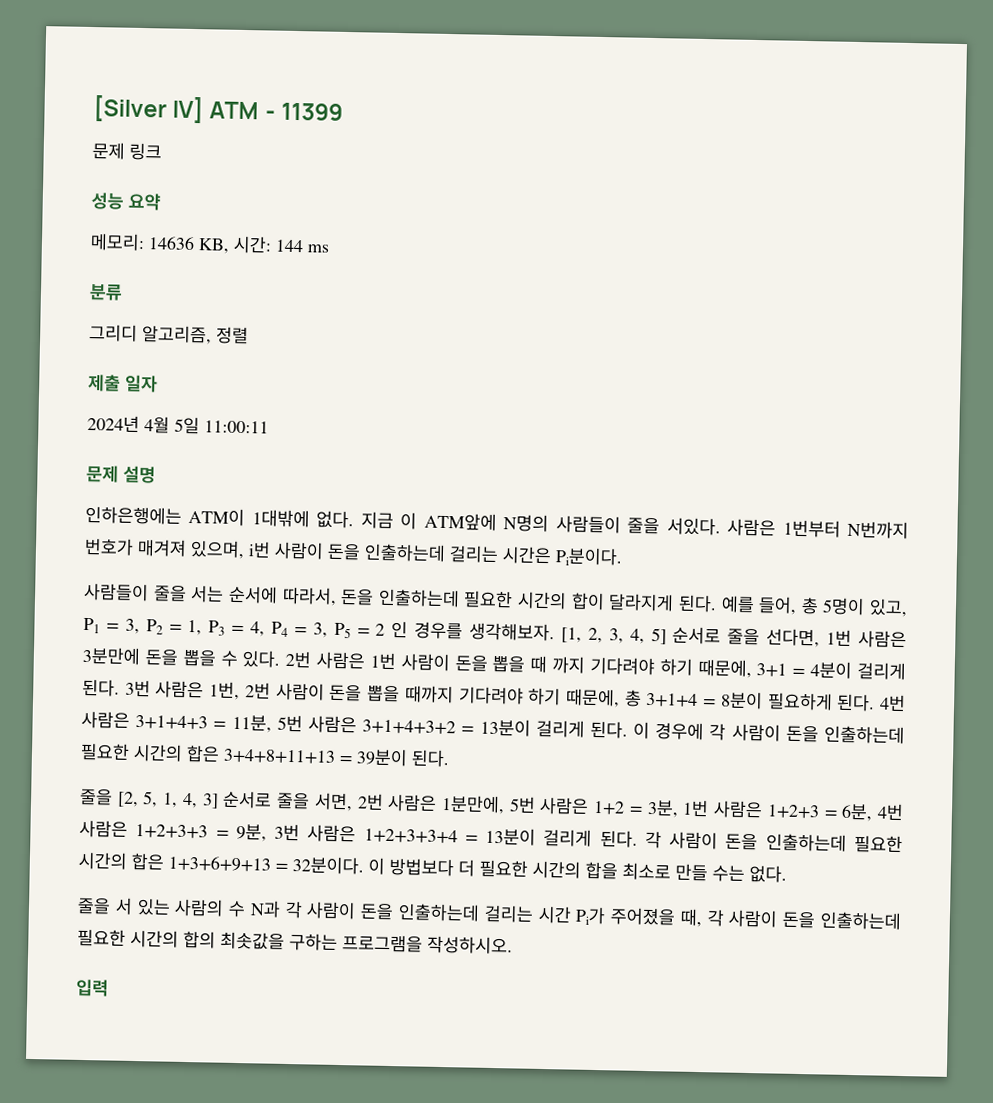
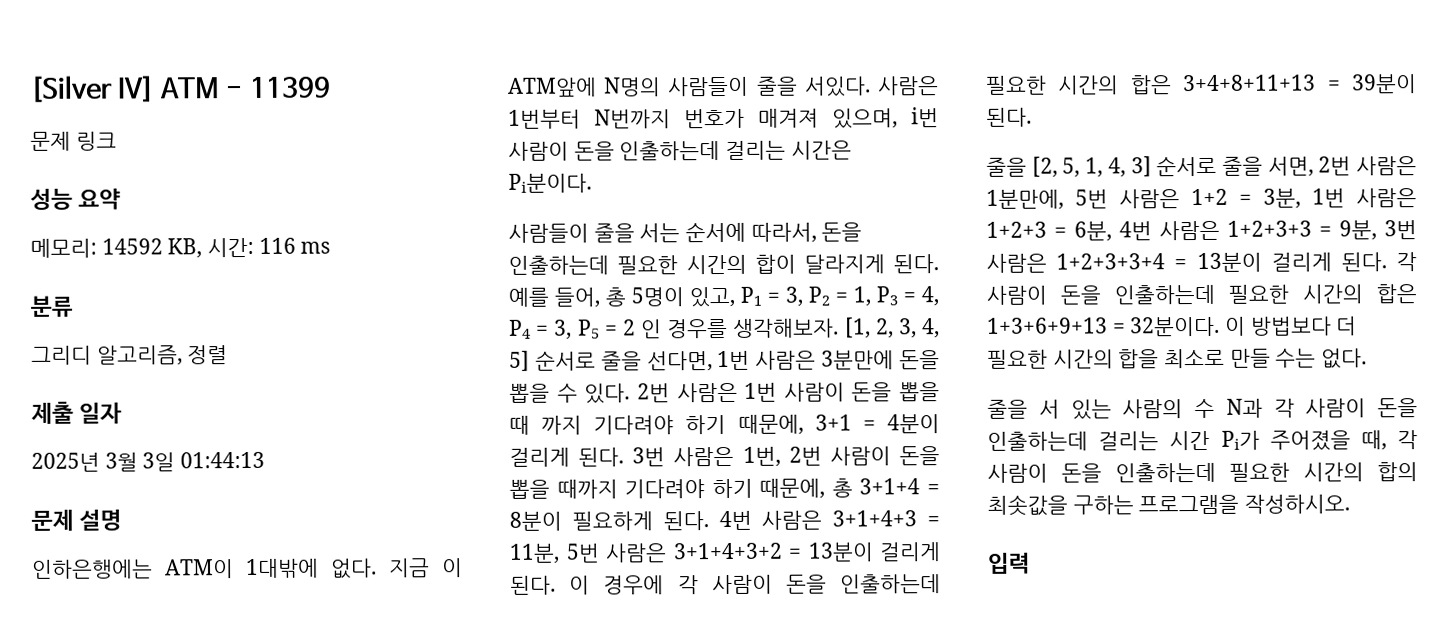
- 메모리: 14636 KB, 시간: 144 ms
+ 메모리: 14592 KB, 시간: 116 ms
- 2024년 4월 5일 11:00:11
+ 2025년 3월 3일 01:44:13

